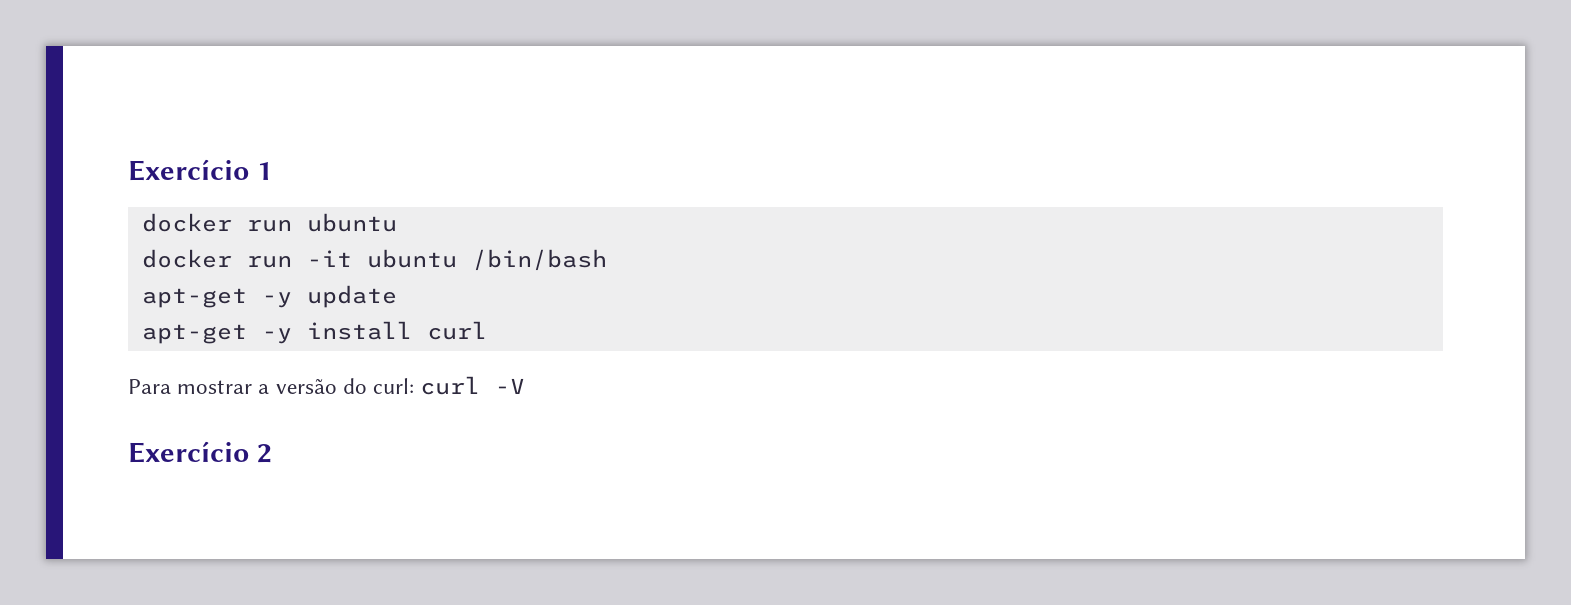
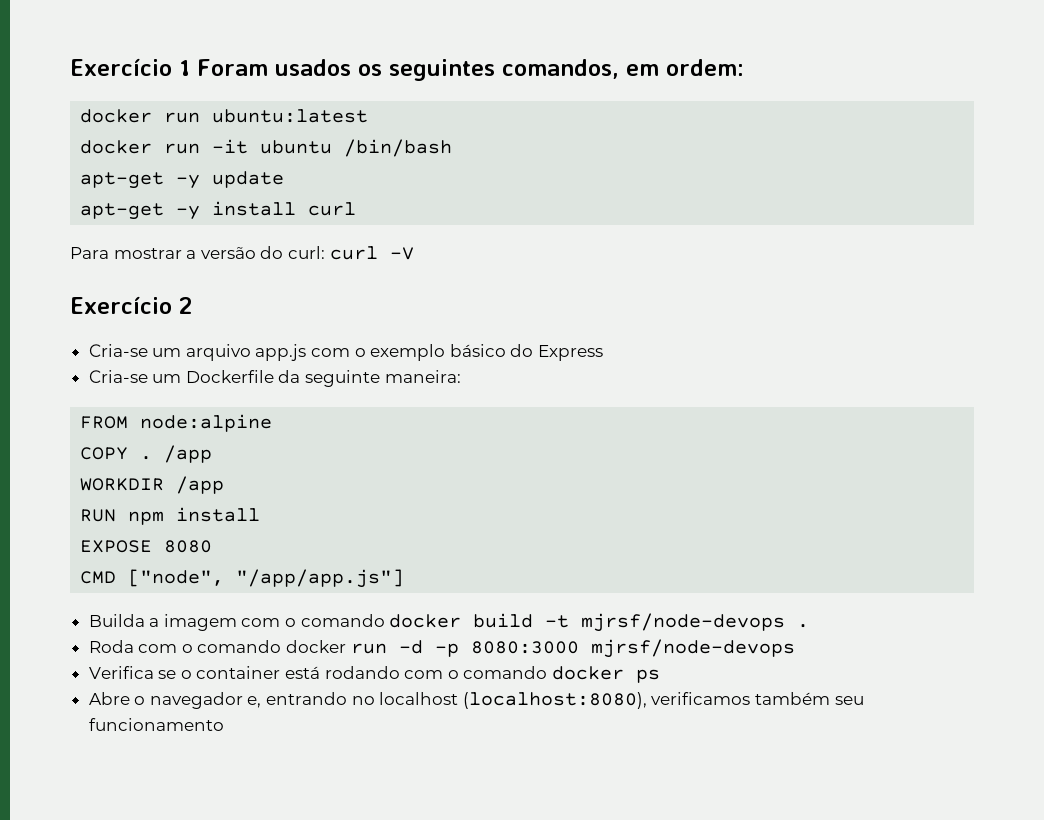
- Exercício 1
- docker run ubuntu
+ Exercício 1 Foram usados os seguintes comandos, em ordem:
+ docker run ubuntu:latest
+ Cria-se um arquivo app.js com o exemplo básico do Express
+ Cria-se um Dockerfile da seguinte maneira:
+ FROM node:alpine
+ COPY . /app
+ WORKDIR /app
+ RUN npm install
+ EXPOSE 8080
+ CMD ["node", "/app/app.js"]
+ Builda a imagem com o comando docker build -t mjrsf/node-devops .
+ Roda com o comando docker run -d -p 8080:3000 mjrsf/node-devops
+ Verifica se o container está rodando com o comando docker ps
+ Abre o navegador e, entrando no localhost (localhost:8080), verificamos também seu funcionamento

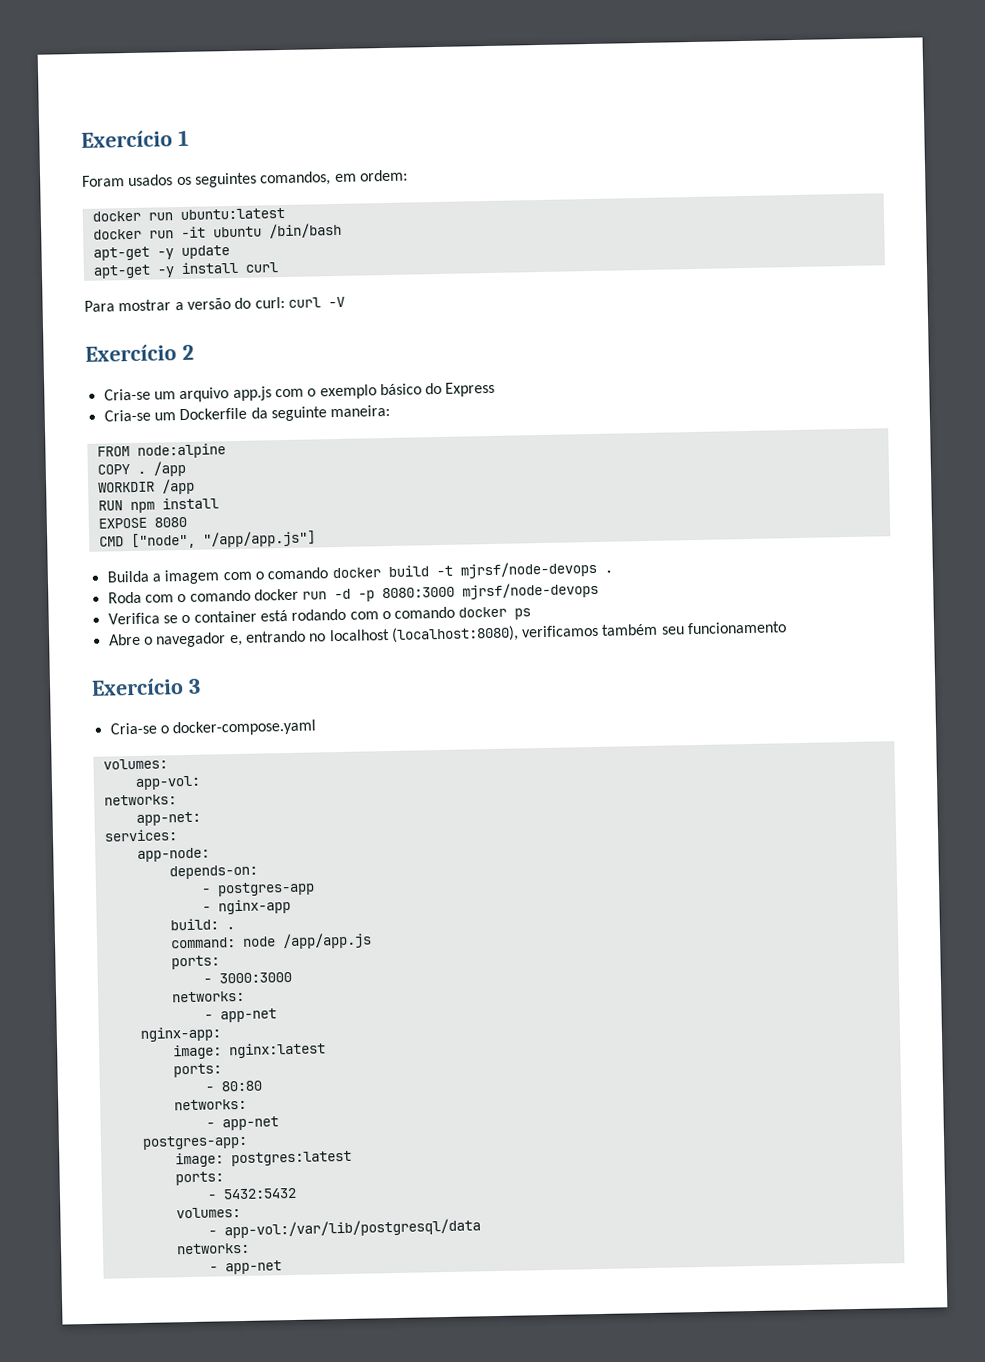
- Exercício 1 Foram usados os seguintes comandos, em ordem:
+ Exercício 1
+ Foram usados os seguintes comandos, em ordem:
+ Exercício 3
+ Cria-se o docker-compose.yaml
+ volumes:
+ app-vol:
+ networks:
+ app-net:
+ services:
+ app-node:
+ depends-on:
+ - postgres-app
+ - nginx-app
+ build: .
+ command: node /app/app.js
+ ports:
+ - 3000:3000
+ networks:
+ - app-net
+ nginx-app:
+ image: nginx:latest
+ ports:
+ - 80:80
+ networks:
+ - app-net
+ postgres-app:
+ image: postgres:latest
+ ports:
+ - 5432:5432
+ volumes:
+ - app-vol:/var/lib/postgresql/data
+ networks:
+ - app-net

